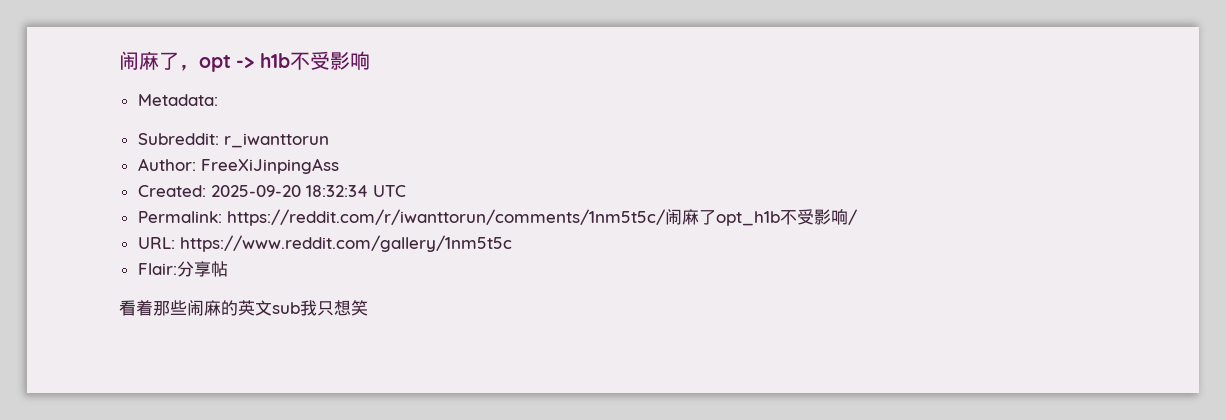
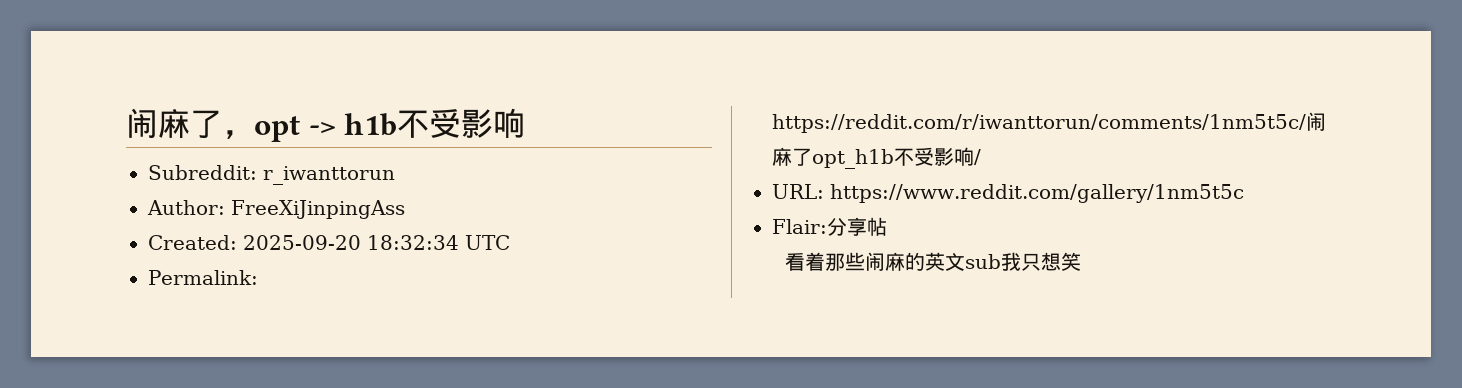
- Metadata:

